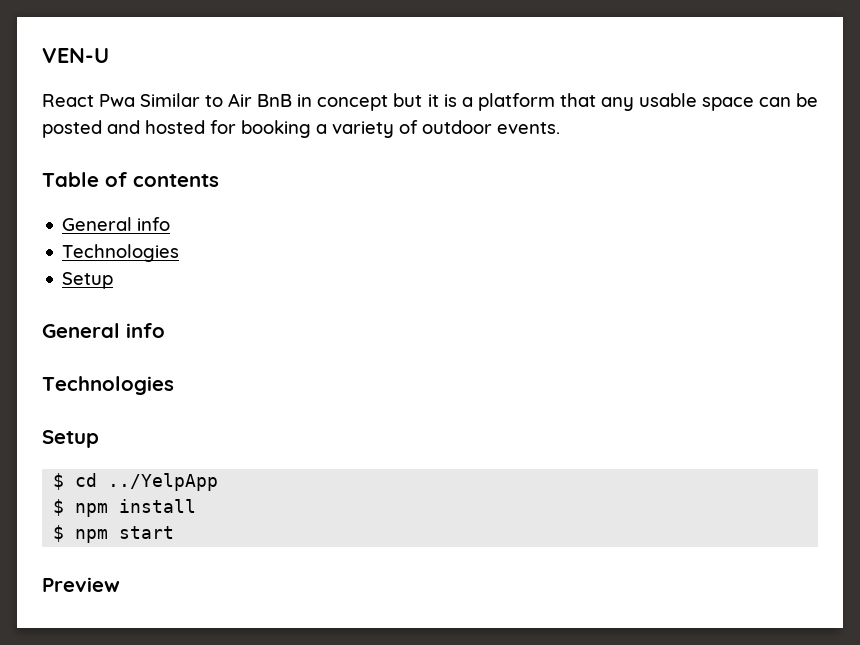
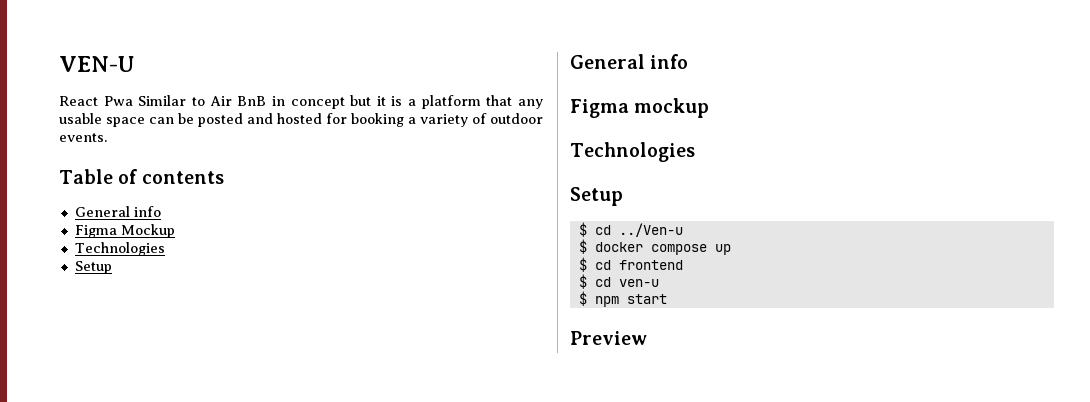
+ Figma Mockup
+ Figma mockup
- $ cd ../YelpApp
- $ npm install
+ $ cd ../Ven-u
+ $ docker compose up
+ $ cd frontend
+ $ cd ven-u

